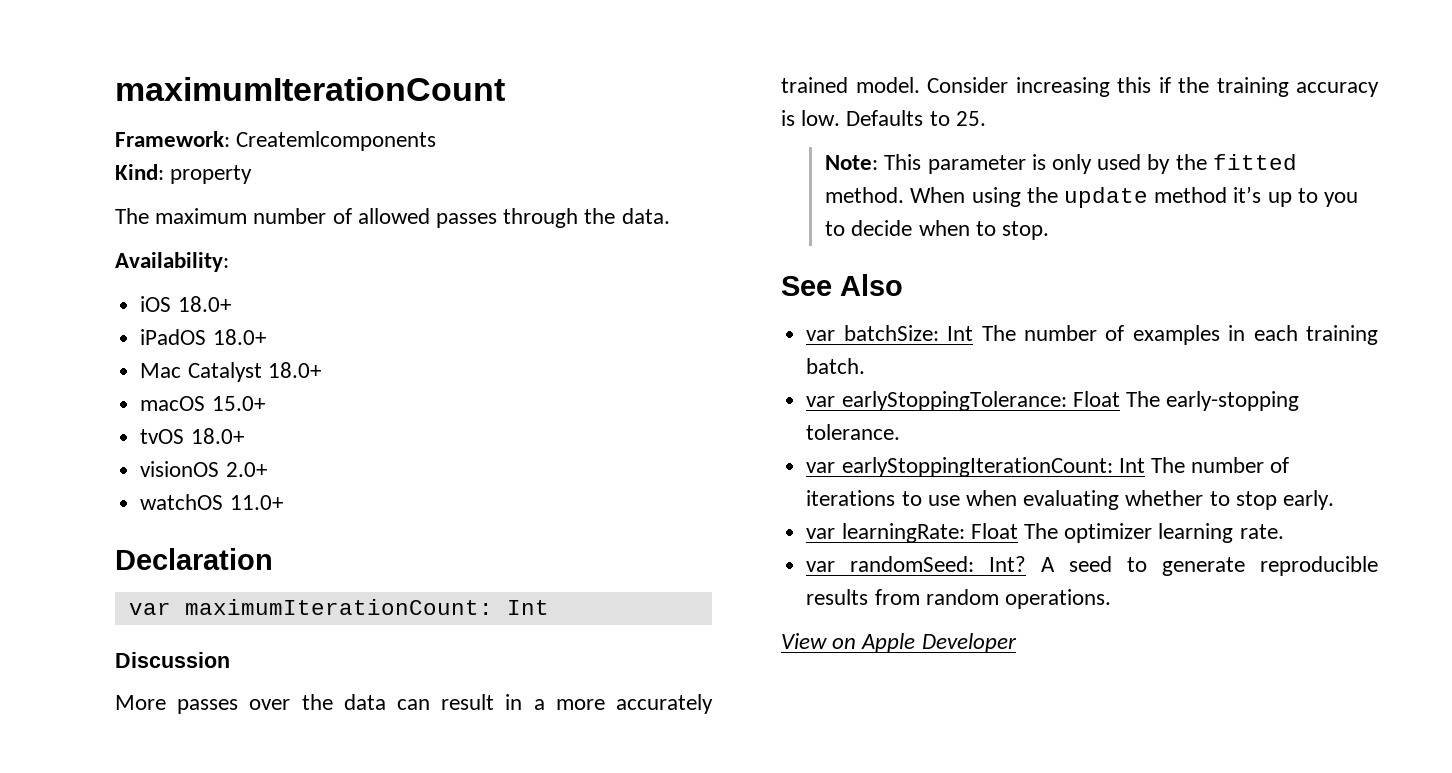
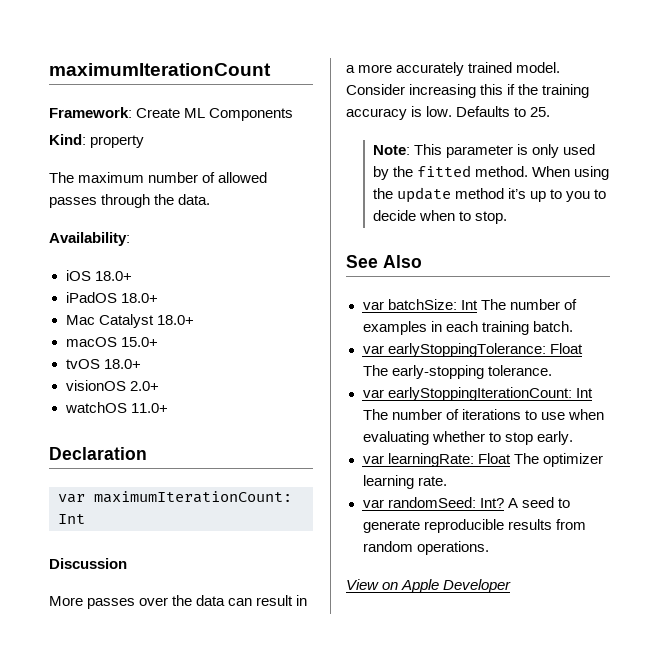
- Framework: Createmlcomponents
+ Framework: Create ML Components

